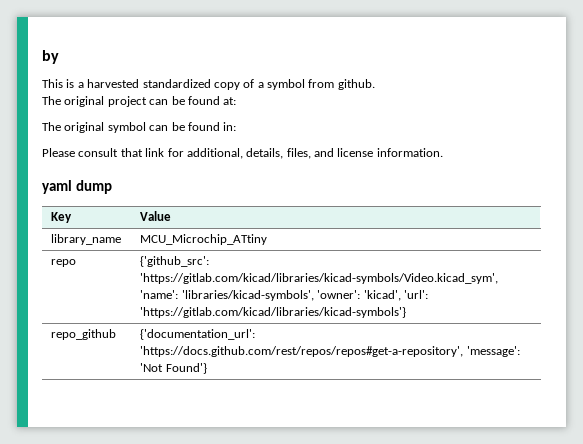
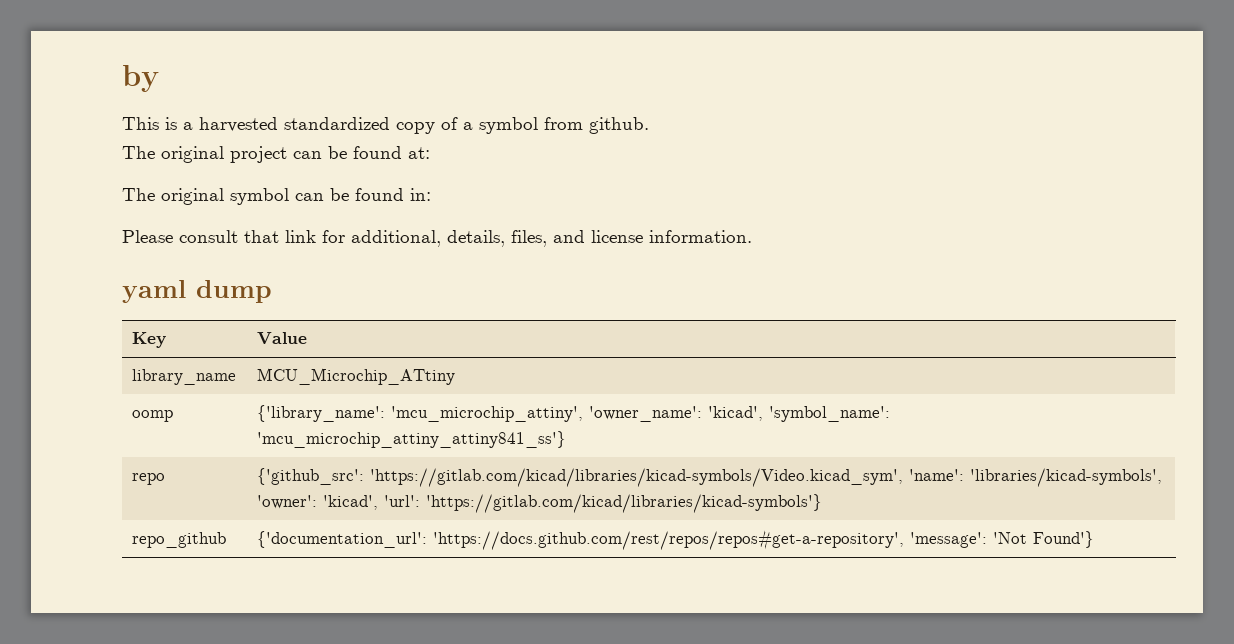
+ oomp | {'library_name': 'mcu_microchip_attiny', 'owner_name': 'kicad', 'symbol_name': 'mcu_microchip_attiny_attiny841_ss'}

